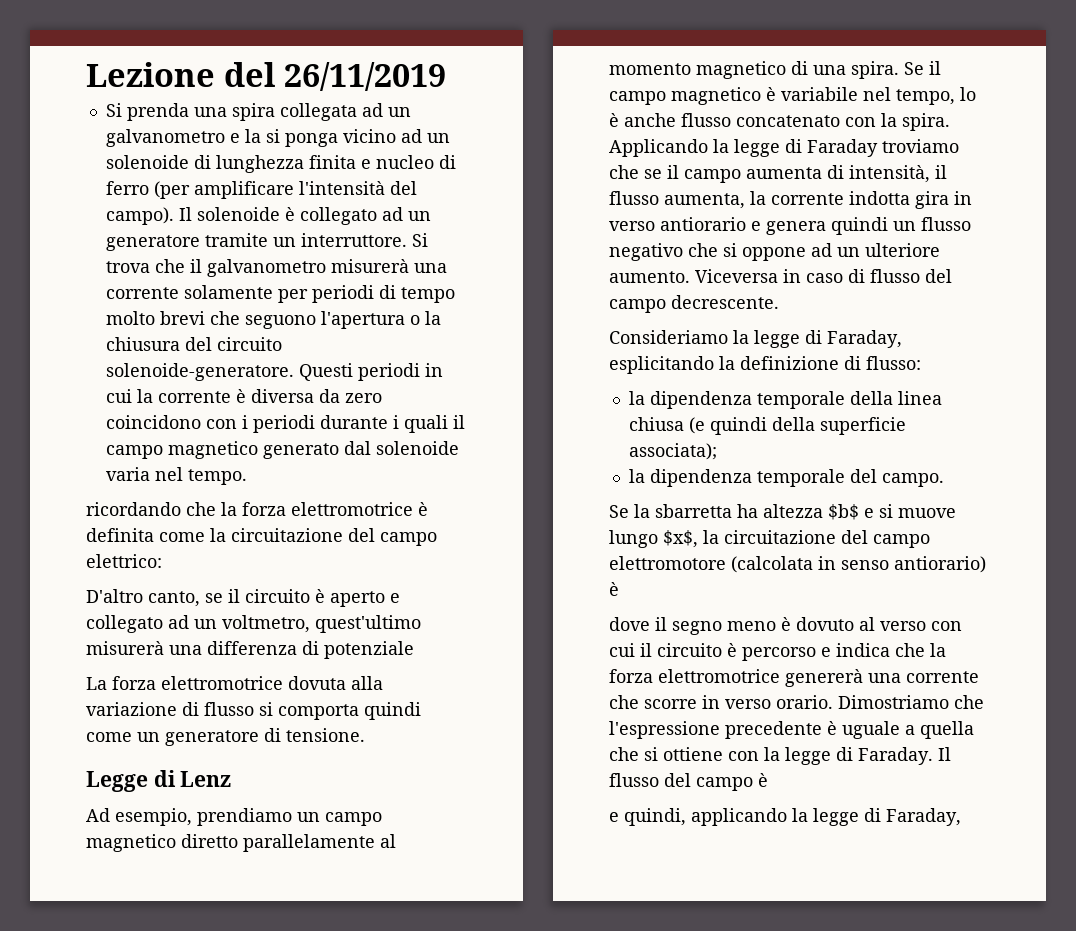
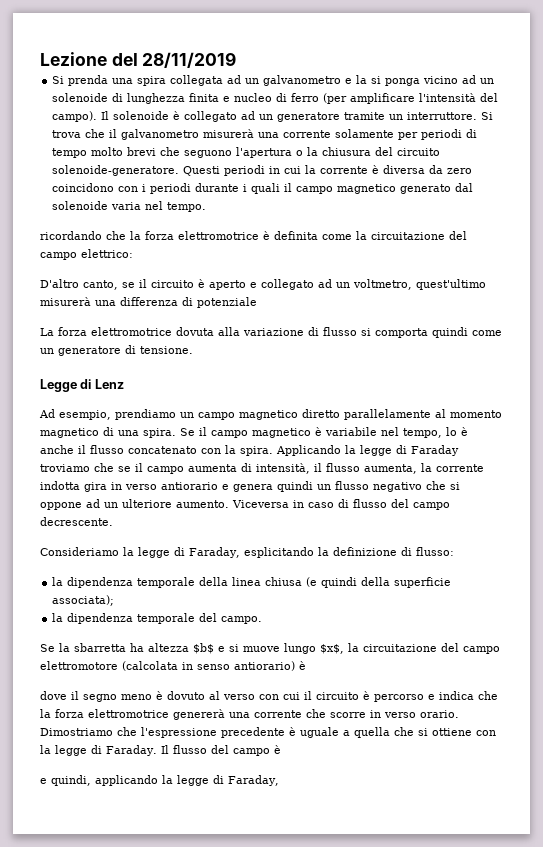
- Lezione del 26/11/2019
+ Lezione del 28/11/2019
- Se il campo magnetico è variabile nel tempo, lo è anche flusso concatenato con la spira.
+ Se il campo magnetico è variabile nel tempo, lo è anche il flusso concatenato con la spira.

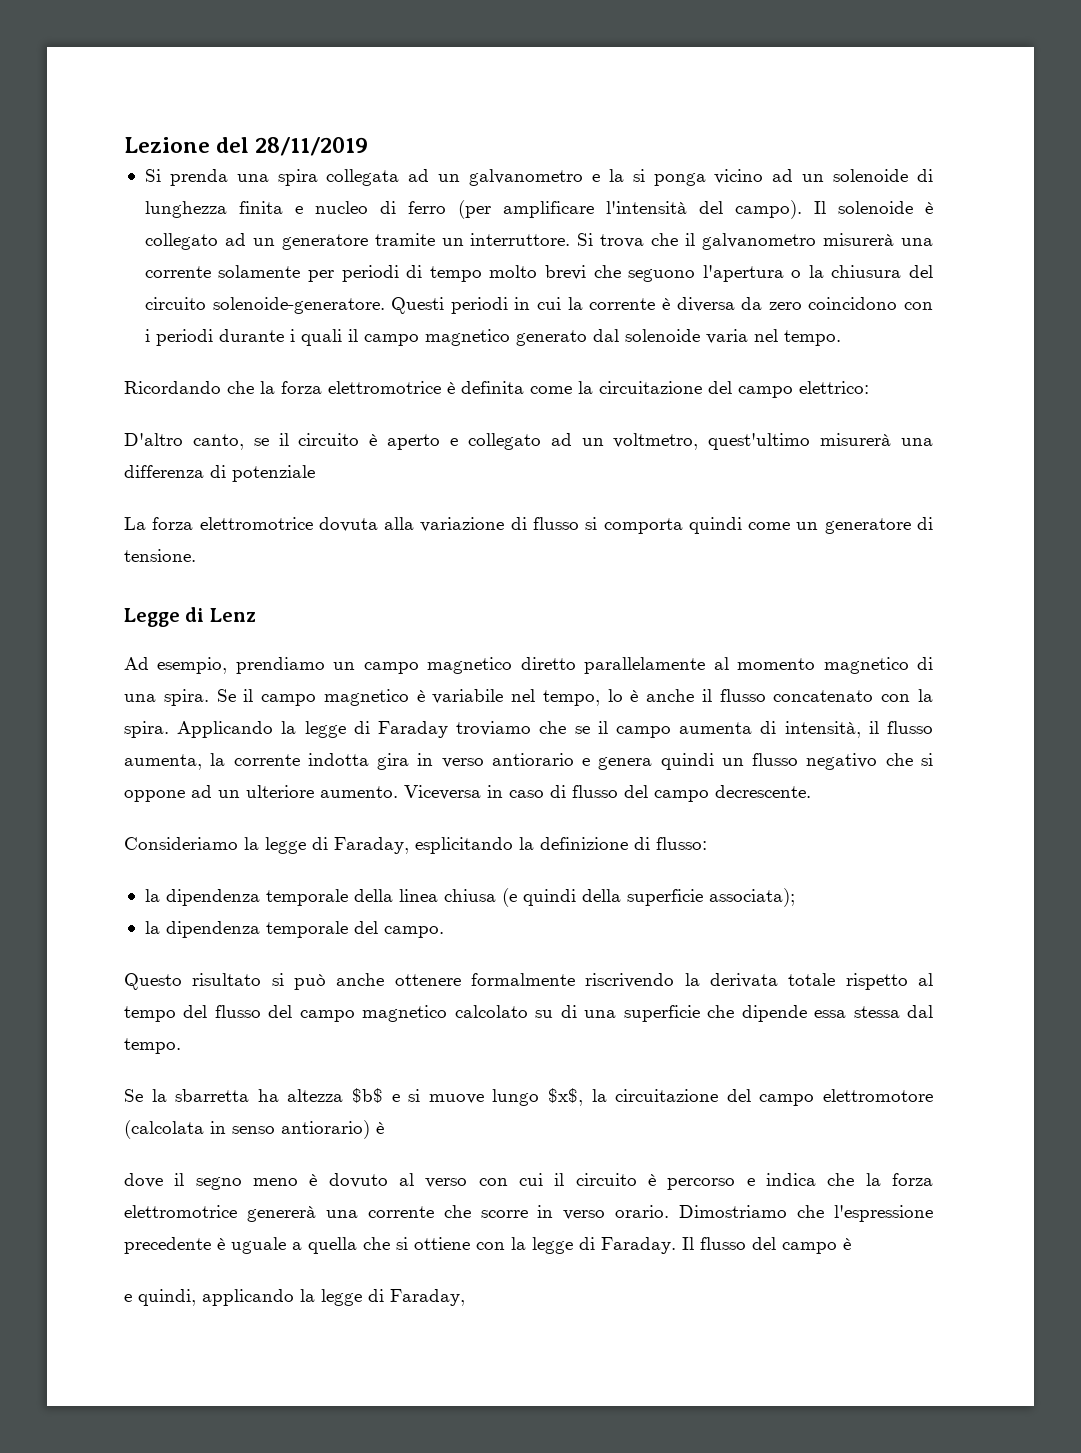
- ricordando che la forza elettromotrice è definita come la circuitazione del campo elettrico:
+ Ricordando che la forza elettromotrice è definita come la circuitazione del campo elettrico:
+ Questo risultato si può anche ottenere formalmente riscrivendo la derivata totale rispetto al tempo del flusso del campo magnetico calcolato su di una superficie che dipende essa stessa dal tempo.

